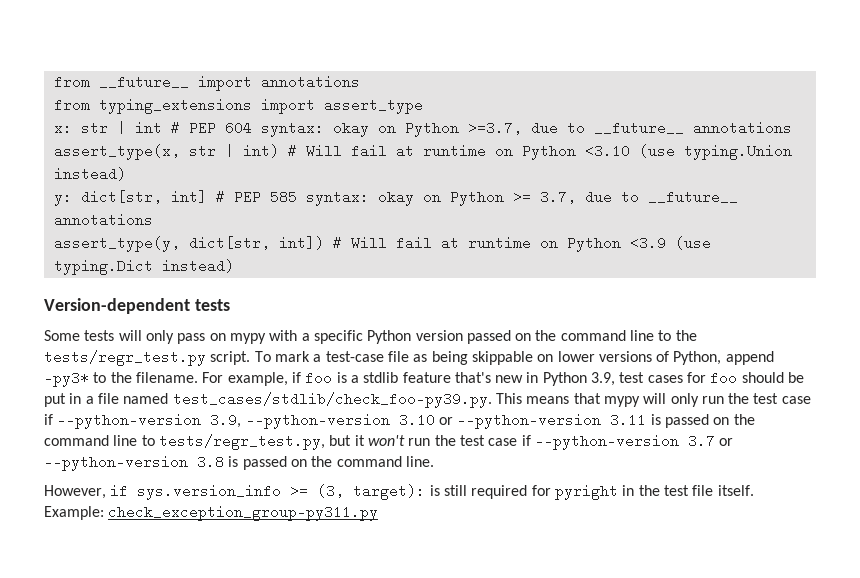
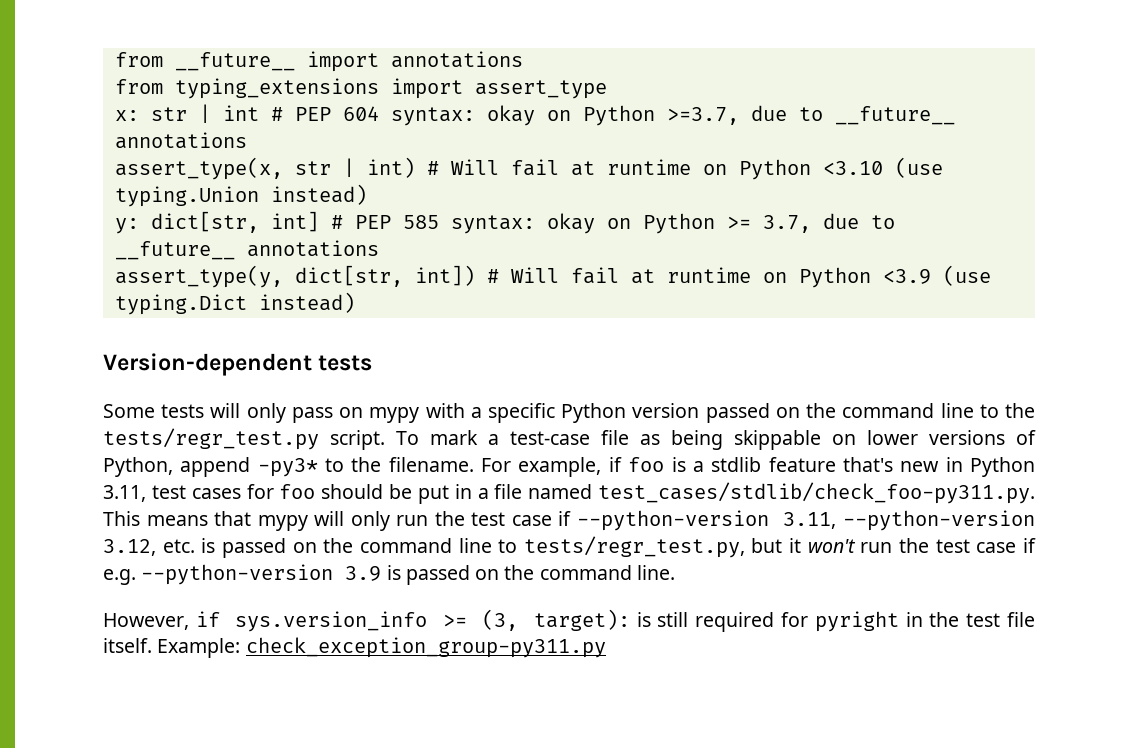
- For example, if foo is a stdlib feature that's new in Python 3.9, test cases for foo should be put in a file named test_cases/stdlib/check_foo-py39.py. This means that mypy will only run the test case if --python-version 3.9, --python-version 3.10 or --python-version 3.11 is passed on the command line to tests/regr_test.py, but it won't run the test case if --python-version 3.7 or --python-version 3.8 is passed on the command line.
+ For example, if foo is a stdlib feature that's new in Python 3.11, test cases for foo should be put in a file named test_cases/stdlib/check_foo-py311.py. This means that mypy will only run the test case if --python-version 3.11, --python-version 3.12, etc. is passed on the command line to tests/regr_test.py, but it won't run the test case if e.g. --python-version 3.9 is passed on the command line.

